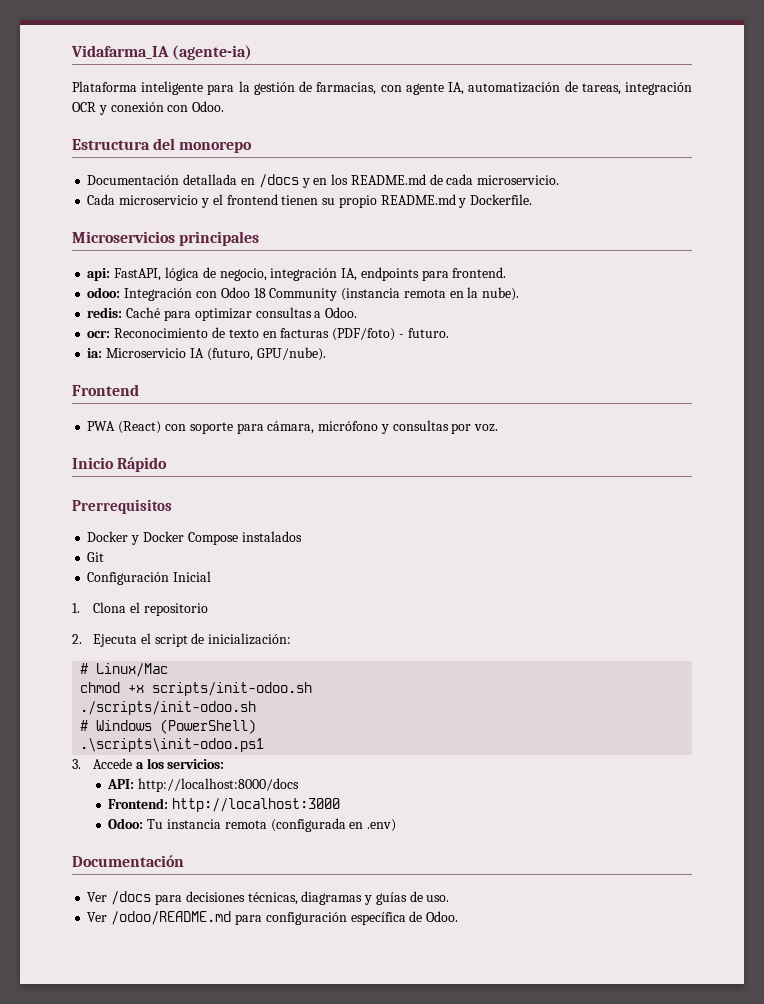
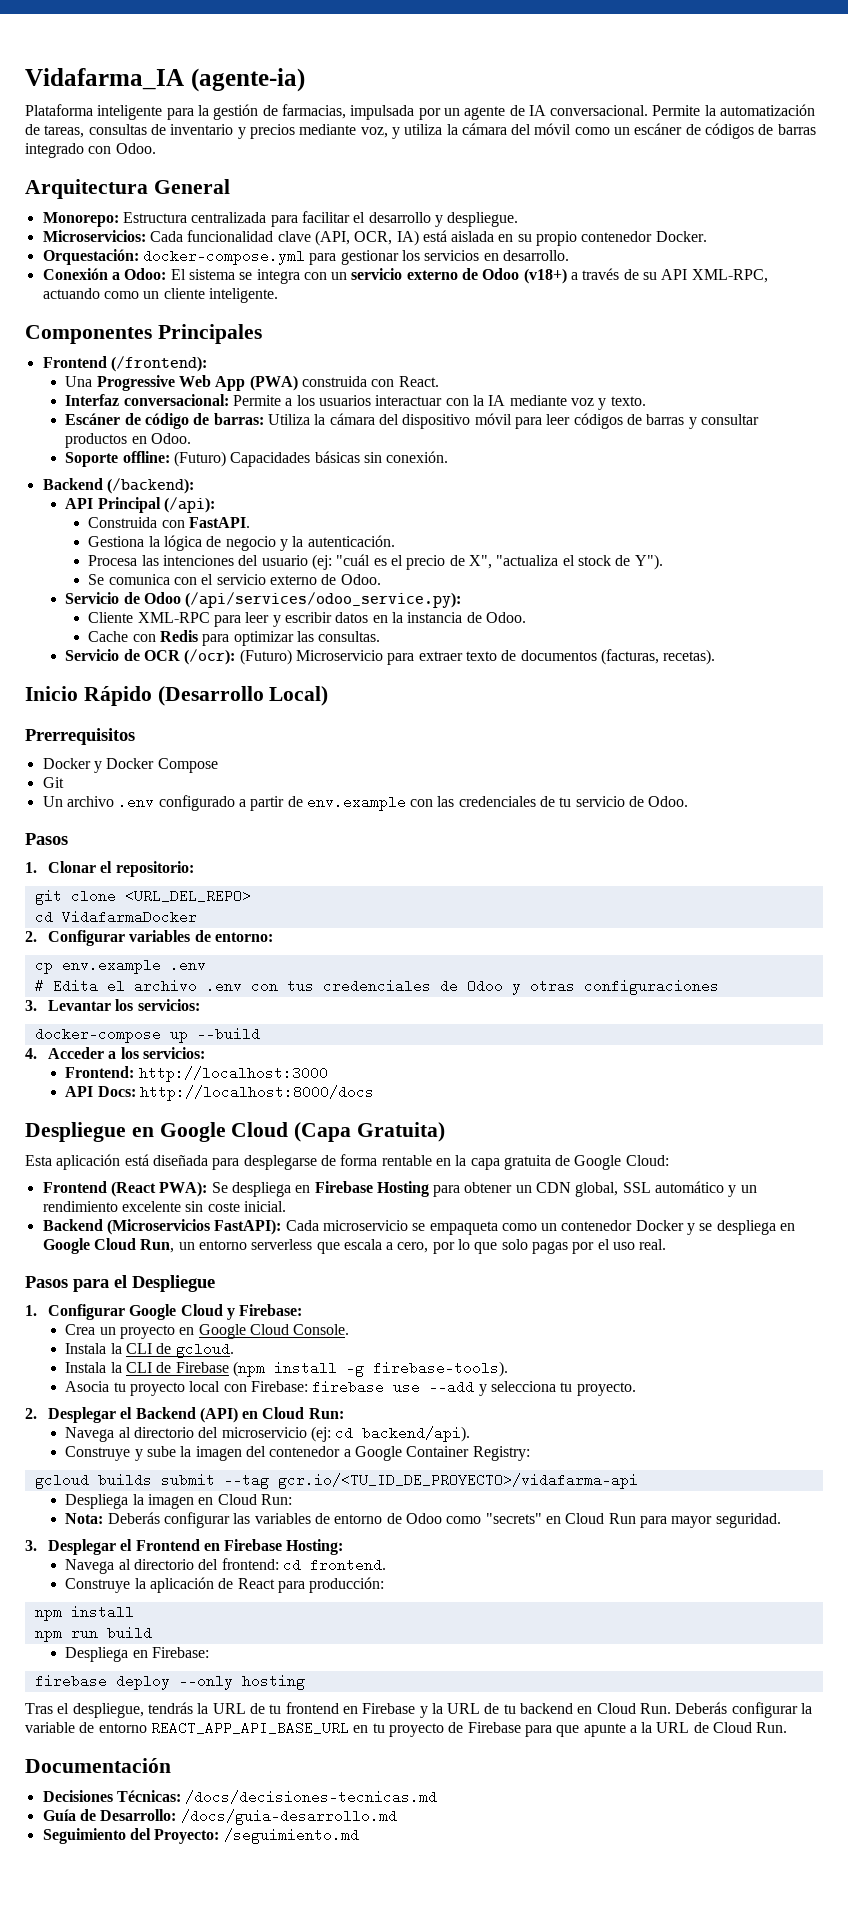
- Plataforma inteligente para la gestión de farmacias, con agente IA, automatización de tareas, integración OCR y conexión con Odoo.
- Estructura del monorepo
- Documentación detallada en /docs y en los README.md de cada microservicio.
- Cada microservicio y el frontend tienen su propio README.md y Dockerfile.
- Microservicios principales
- api: FastAPI, lógica de negocio, integración IA, endpoints para frontend.
- odoo: Integración con Odoo 18 Community (instancia remota en la nube).
- redis: Caché para optimizar consultas a Odoo.
- ocr: Reconocimiento de texto en facturas (PDF/foto) - futuro.
- ia: Microservicio IA (futuro, GPU/nube).
- Frontend
- PWA (React) con soporte para cámara, micrófono y consultas por voz.
+ Plataforma inteligente para la gestión de farmacias, impulsada por un agente de IA conversacional. Permite la automatización de tareas, consultas de inventario y precios mediante voz, y utiliza la cámara del móvil como un escáner de códigos de barras integrado con Odoo.
+ Arquitectura General
+ Monorepo: Estructura centralizada para facilitar el desarrollo y despliegue.
+ Microservicios: Cada funcionalidad clave (API, OCR, IA) está aislada en su propio contenedor Docker.
+ Orquestación: docker-compose.yml para gestionar los servicios en desarrollo.
+ Conexión a Odoo: El sistema se integra con un servicio externo de Odoo (v18+) a través de su API XML-RPC, actuando como un cliente inteligente.
+ Componentes Principales
+ Frontend (/frontend):
+ Una Progressive Web App (PWA) construida con React.
+ Interfaz conversacional: Permite a los usuarios interactuar con la IA mediante voz y texto.
+ Escáner de código de barras: Utiliza la cámara del dispositivo móvil para leer códigos de barras y consultar productos en Odoo.
+ Soporte offline: (Futuro) Capacidades básicas sin conexión.
+ Backend (/backend):
+ API Principal (/api):
+ Construida con FastAPI.
+ Gestiona la lógica de negocio y la autenticación.
+ Procesa las intenciones del usuario (ej: "cuál es el precio de X", "actualiza el stock de Y").
+ Se comunica con el servicio externo de Odoo.
+ Servicio de Odoo (/api/services/odoo_service.py):
+ Cliente XML-RPC para leer y escribir datos en la instancia de Odoo.
+ Cache con Redis para optimizar las consultas.
+ Servicio de OCR (/ocr): (Futuro) Microservicio para extraer texto de documentos (facturas, recetas).
- Inicio Rápido
+ Inicio Rápido (Desarrollo Local)
- Docker y Docker Compose instalados
+ Docker y Docker Compose
- Configuración Inicial
- 1. Clona el repositorio
- 2. Ejecuta el script de inicialización:
- # Linux/Mac
- chmod +x scripts/init-odoo.sh
- ./scripts/init-odoo.sh
- # Windows (PowerShell)
- .\scripts\init-odoo.ps1
- 3. Accede a los servicios:
+ Un archivo .env configurado a partir de env.example con las credenciales de tu servicio de Odoo.
+ Pasos
+ 1. Clonar el repositorio:
+ git clone <URL_DEL_REPO>
+ cd VidafarmaDocker
+ 2. Configurar variables de entorno:
+ cp env.example .env
+ # Edita el archivo .env con tus credenciales de Odoo y otras configuraciones
+ 3. Levantar los servicios:
+ docker-compose up --build
+ 4. Acceder a los servicios:
- API: http://localhost:8000/docs
- Odoo: Tu instancia remota (configurada en .env)
+ API Docs: http://localhost:8000/docs
+ Despliegue en Google Cloud (Capa Gratuita)
+ Esta aplicación está diseñada para desplegarse de forma rentable en la capa gratuita de Google Cloud:
+ Frontend (React PWA): Se despliega en Firebase Hosting para obtener un CDN global, SSL automático y un rendimiento excelente sin coste inicial.
+ Backend (Microservicios FastAPI): Cada microservicio se empaqueta como un contenedor Docker y se despliega en Google Cloud Run, un entorno serverless que escala a cero, por lo que solo pagas por el uso real.
+ Pasos para el Despliegue
+ 1. Configurar Google Cloud y Firebase:
+ Crea un proyecto en Google Cloud Console.
+ Instala la CLI de gcloud.
+ Instala la CLI de Firebase (npm install -g firebase-tools).
+ Asocia tu proyecto local con Firebase: firebase use --add y selecciona tu proyecto.
+ 2. Desplegar el Backend (API) en Cloud Run:
+ Navega al directorio del microservicio (ej: cd backend/api).
+ Construye y sube la imagen del contenedor a Google Container Registry:
+ gcloud builds submit --tag gcr.io/<TU_ID_DE_PROYECTO>/vidafarma-api
+ Despliega la imagen en Cloud Run:
+ Nota: Deberás configurar las variables de entorno de Odoo como "secrets" en Cloud Run para mayor seguridad.
+ 3. Desplegar el Frontend en Firebase Hosting:
+ Navega al directorio del frontend: cd frontend.
+ Construye la aplicación de React para producción:
+ npm install
+ npm run build
+ Despliega en Firebase:
+ firebase deploy --only hosting
+ Tras el despliegue, tendrás la URL de tu frontend en Firebase y la URL de tu backend en Cloud Run. Deberás configurar la variable de entorno REACT_APP_API_BASE_URL en tu proyecto de Firebase para que apunte a la URL de Cloud Run.
  Documentación
- Ver /docs para decisiones técnicas, diagramas y guías de uso.
- Ver /odoo/README.md para configuración específica de Odoo.
+ Decisiones Técnicas: /docs/decisiones-tecnicas.md
+ Guía de Desarrollo: /docs/guia-desarrollo.md
+ Seguimiento del Proyecto: /seguimiento.md

